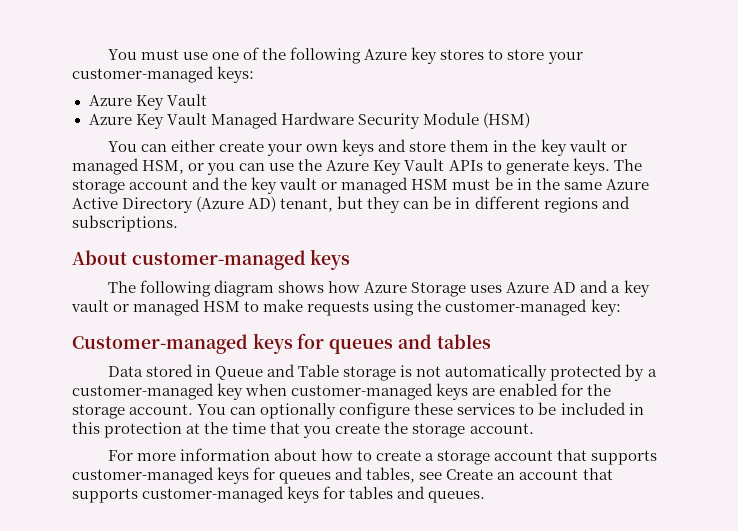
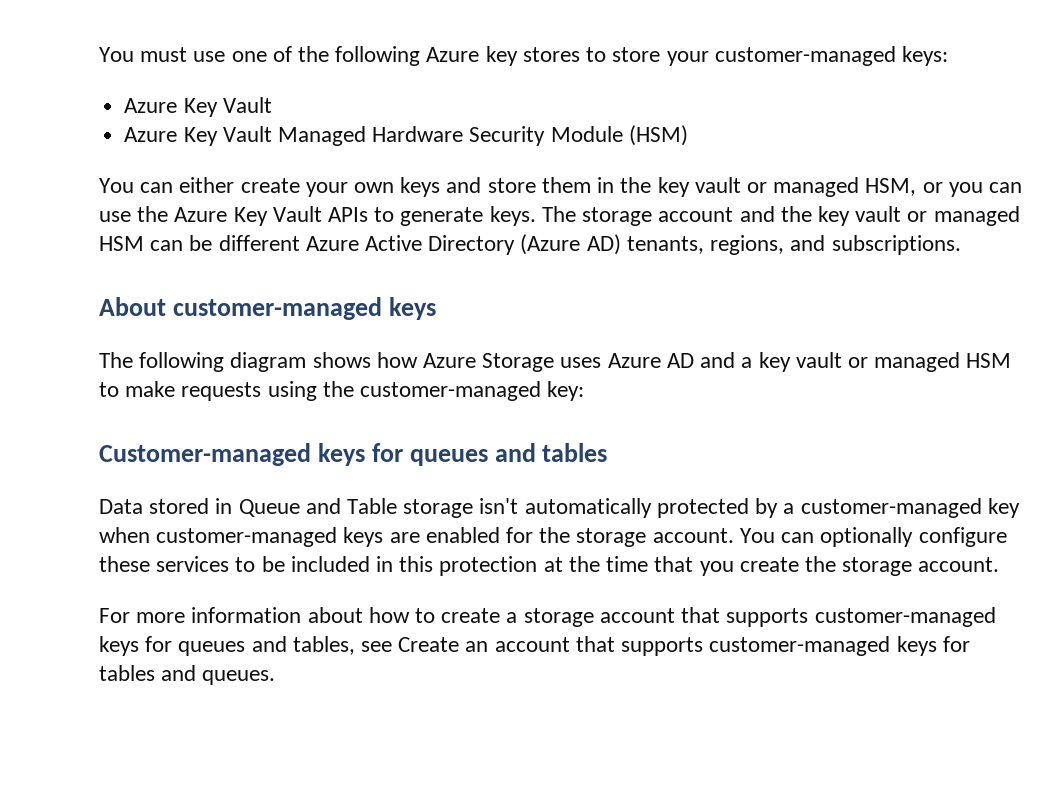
- The storage account and the key vault or managed HSM must be in the same Azure Active Directory (Azure AD) tenant, but they can be in different regions and subscriptions.
+ The storage account and the key vault or managed HSM can be different Azure Active Directory (Azure AD) tenants, regions, and subscriptions.
- Data stored in Queue and Table storage is not automatically protected by a customer-managed key when customer-managed keys are enabled for the storage account.
+ Data stored in Queue and Table storage isn't automatically protected by a customer-managed key when customer-managed keys are enabled for the storage account.

